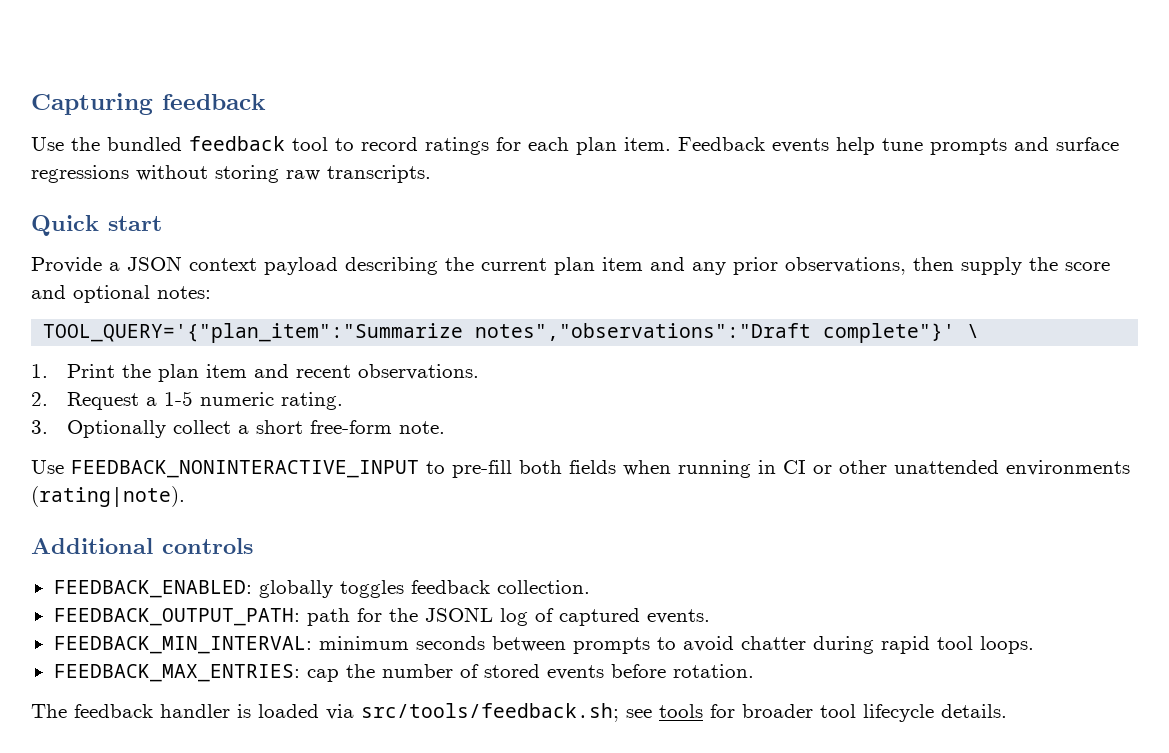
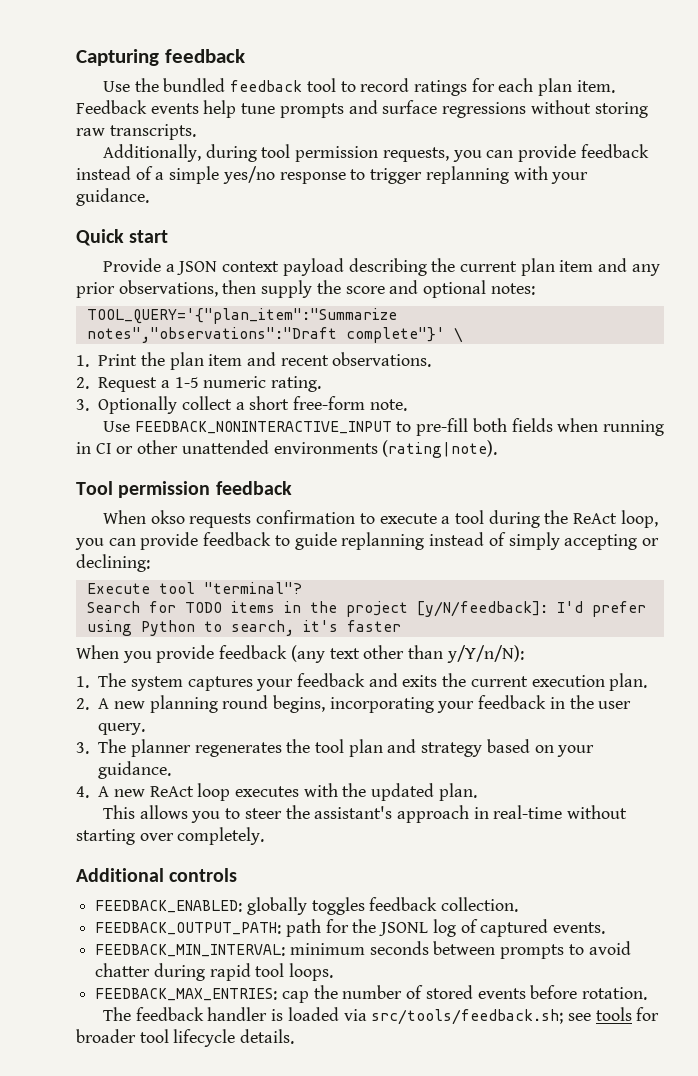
+ Additionally, during tool permission requests, you can provide feedback instead of a simple yes/no response to trigger replanning with your guidance.
+ Tool permission feedback
+ When okso requests confirmation to execute a tool during the ReAct loop, you can provide feedback to guide replanning instead of simply accepting or declining:
+ Execute tool "terminal"?
+ Search for TODO items in the project [y/N/feedback]: I'd prefer using Python to search, it's faster
+ When you provide feedback (any text other than y/Y/n/N):
+ 1. The system captures your feedback and exits the current execution plan.
+ 2. A new planning round begins, incorporating your feedback in the user query.
+ 3. The planner regenerates the tool plan and strategy based on your guidance.
+ 4. A new ReAct loop executes with the updated plan.
+ This allows you to steer the assistant's approach in real-time without starting over completely.

